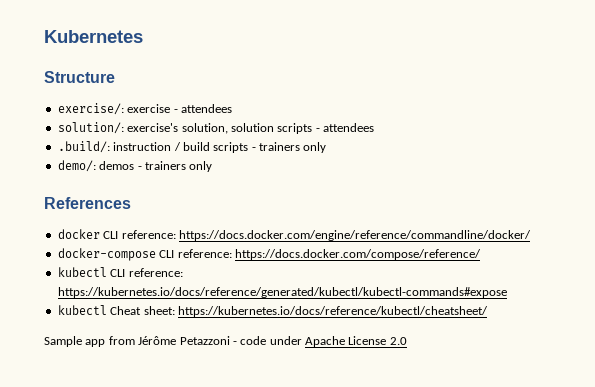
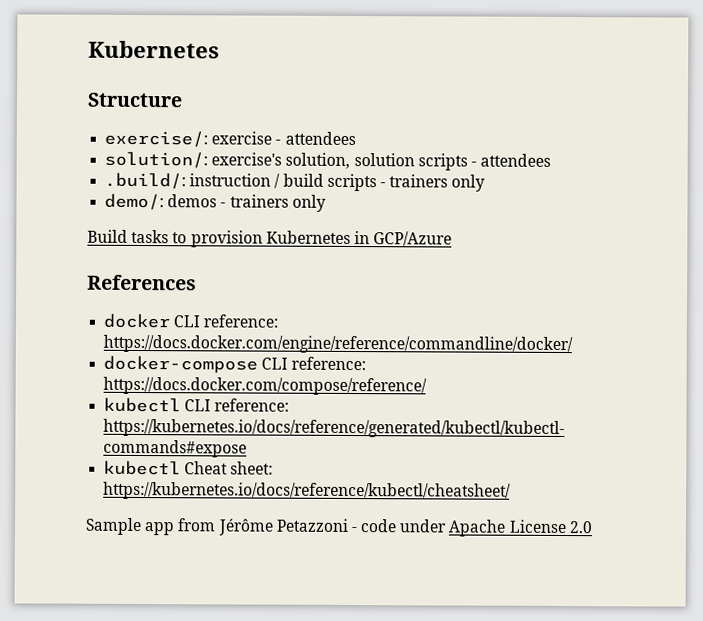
+ Build tasks to provision Kubernetes in GCP/Azure

